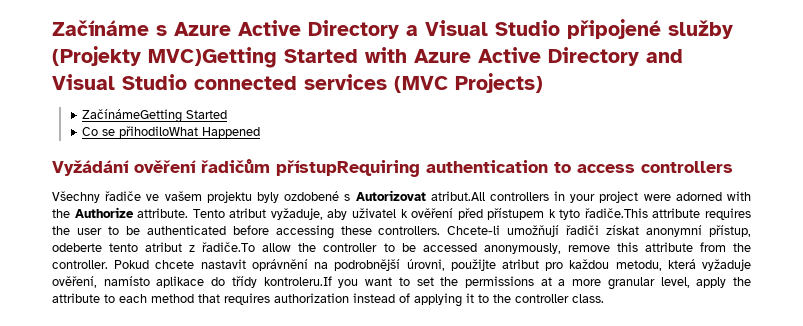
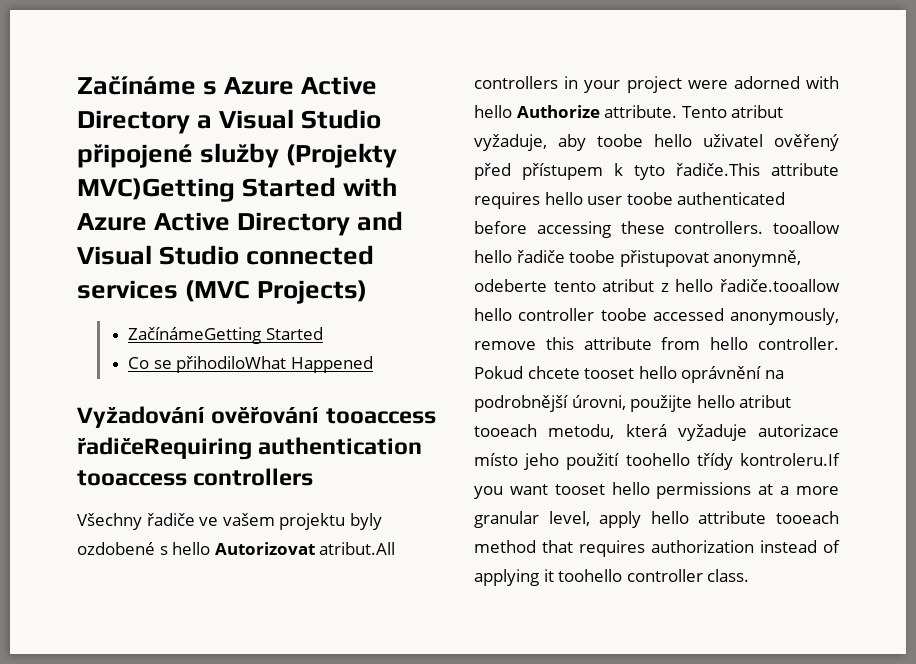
- Vyžádání ověření řadičům přístupRequiring authentication to access controllers
+ Vyžadování ověřování tooaccess řadičeRequiring authentication tooaccess controllers
- Všechny řadiče ve vašem projektu byly ozdobené s Autorizovat atribut.All controllers in your project were adorned with the Authorize attribute.
+ Všechny řadiče ve vašem projektu byly ozdobené s hello Autorizovat atribut.All controllers in your project were adorned with hello Authorize attribute.
- Tento atribut vyžaduje, aby uživatel k ověření před přístupem k tyto řadiče.This attribute requires the user to be authenticated before accessing these controllers. Chcete-li umožňují řadiči získat anonymní přístup, odeberte tento atribut z řadiče.To allow the controller to be accessed anonymously, remove this attribute from the controller.
+ Tento atribut vyžaduje, aby toobe hello uživatel ověřený před přístupem k tyto řadiče.This attribute requires hello user toobe authenticated before accessing these controllers. tooallow hello řadiče toobe přistupovat anonymně, odeberte tento atribut z hello řadiče.tooallow hello controller toobe accessed anonymously, remove this attribute from hello controller.
- Pokud chcete nastavit oprávnění na podrobnější úrovni, použijte atribut pro každou metodu, která vyžaduje ověření, namísto aplikace do třídy kontroleru.If you want to set the permissions at a more granular level, apply the attribute to each method that requires authorization instead of applying it to the controller class.
+ Pokud chcete tooset hello oprávnění na podrobnější úrovni, použijte hello atribut tooeach metodu, která vyžaduje autorizace místo jeho použití toohello třídy kontroleru.If you want tooset hello permissions at a more granular level, apply hello attribute tooeach method that requires authorization instead of applying it toohello controller class.

